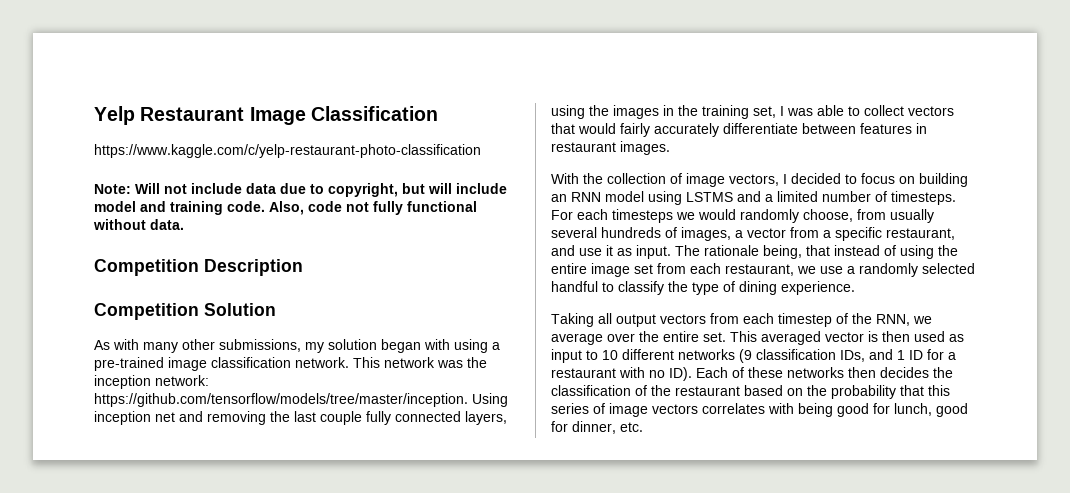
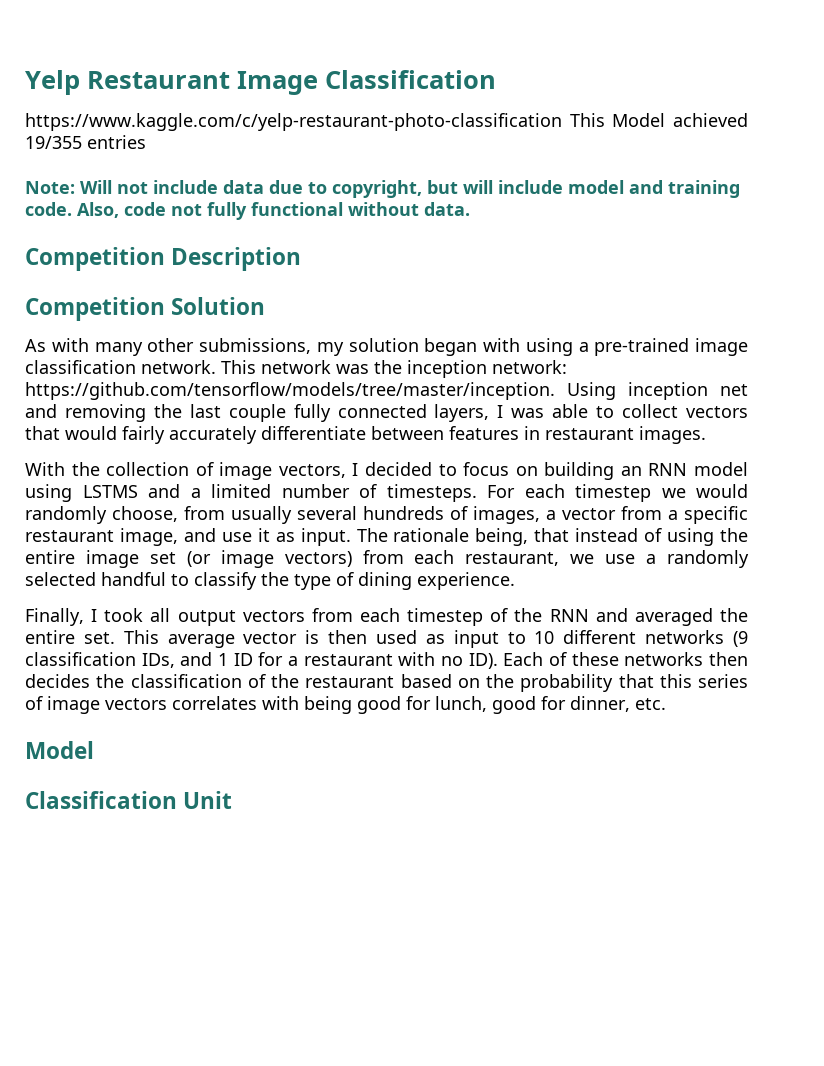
- https://www.kaggle.com/c/yelp-restaurant-photo-classification
+ https://www.kaggle.com/c/yelp-restaurant-photo-classification This Model achieved 19/355 entries
- This network was the inception network: https://github.com/tensorflow/models/tree/master/inception. Using inception net and removing the last couple fully connected layers, using the images in the training set, I was able to collect vectors that would fairly accurately differentiate between features in restaurant images.
+ This network was the inception network: https://github.com/tensorflow/models/tree/master/inception. Using inception net and removing the last couple fully connected layers, I was able to collect vectors that would fairly accurately differentiate between features in restaurant images.
- For each timesteps we would randomly choose, from usually several hundreds of images, a vector from a specific restaurant, and use it as input.
+ For each timestep we would randomly choose, from usually several hundreds of images, a vector from a specific restaurant image, and use it as input.
- The rationale being, that instead of using the entire image set from each restaurant, we use a randomly selected handful to classify the type of dining experience.
+ The rationale being, that instead of using the entire image set (or image vectors) from each restaurant, we use a randomly selected handful to classify the type of dining experience.
- Taking all output vectors from each timestep of the RNN, we average over the entire set.
+ Finally, I took all output vectors from each timestep of the RNN and averaged the entire set.
- This averaged vector is then used as input to 10 different networks (9 classification IDs, and 1 ID for a restaurant with no ID). Each of these networks then decides the classification of the restaurant based on the probability that this series of image vectors correlates with being good for lunch, good for dinner, etc.
+ This average vector is then used as input to 10 different networks (9 classification IDs, and 1 ID for a restaurant with no ID). Each of these networks then decides the classification of the restaurant based on the probability that this series of image vectors correlates with being good for lunch, good for dinner, etc.
+ Model
+ Classification Unit

